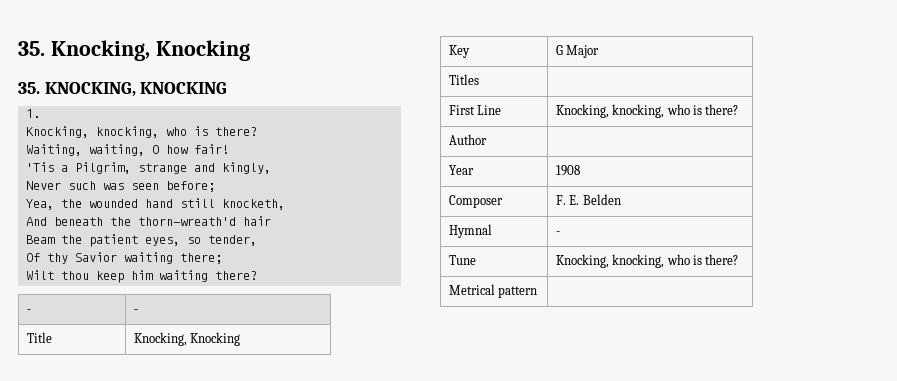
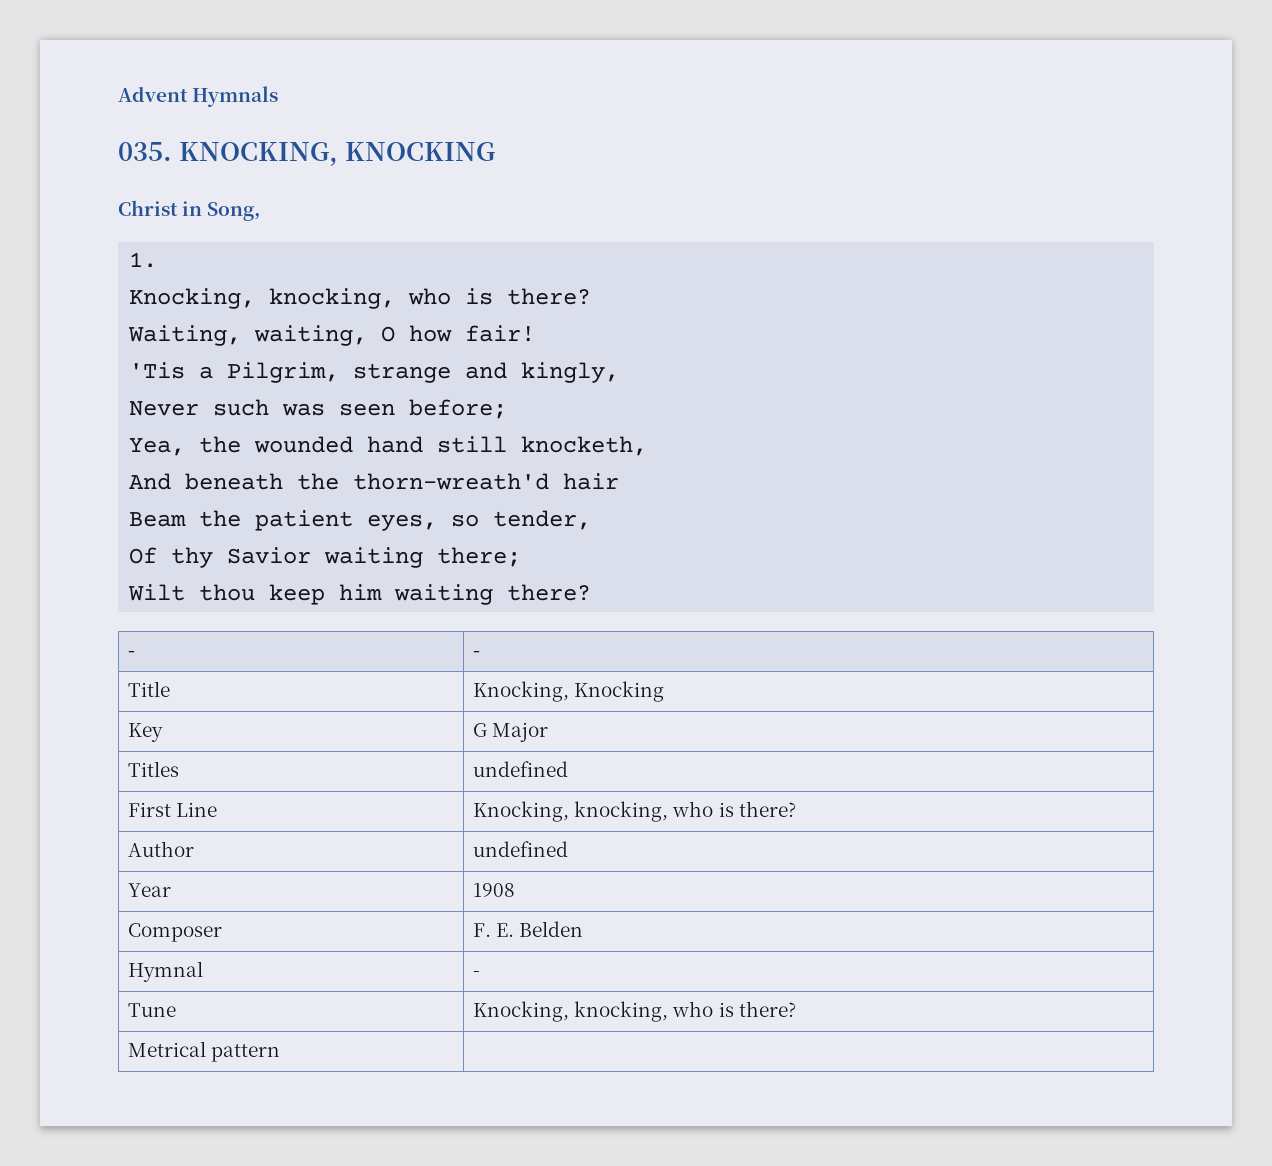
- 35. Knocking, Knocking
- 35. KNOCKING, KNOCKING
+ Advent Hymnals
+ 035. KNOCKING, KNOCKING
+ Christ in Song,
- Titles |
+ Titles | undefined
- Author |
+ Author | undefined

